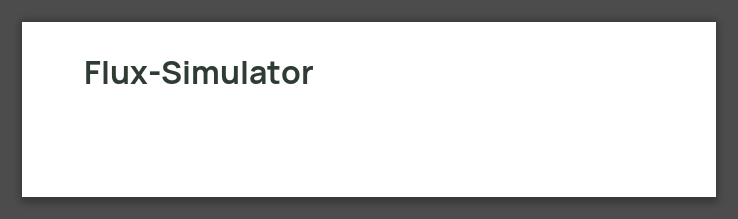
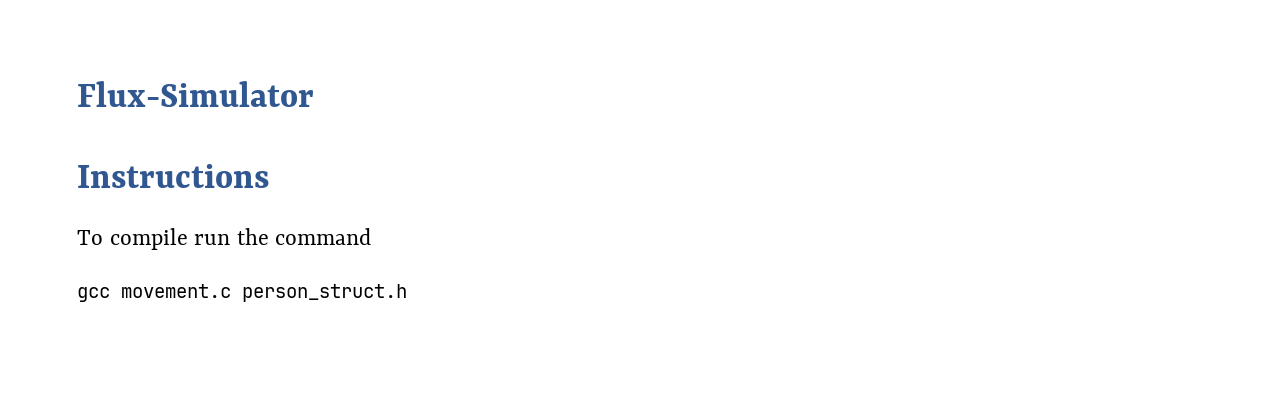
+ Instructions
+ To compile run the command
+ gcc movement.c person_struct.h

